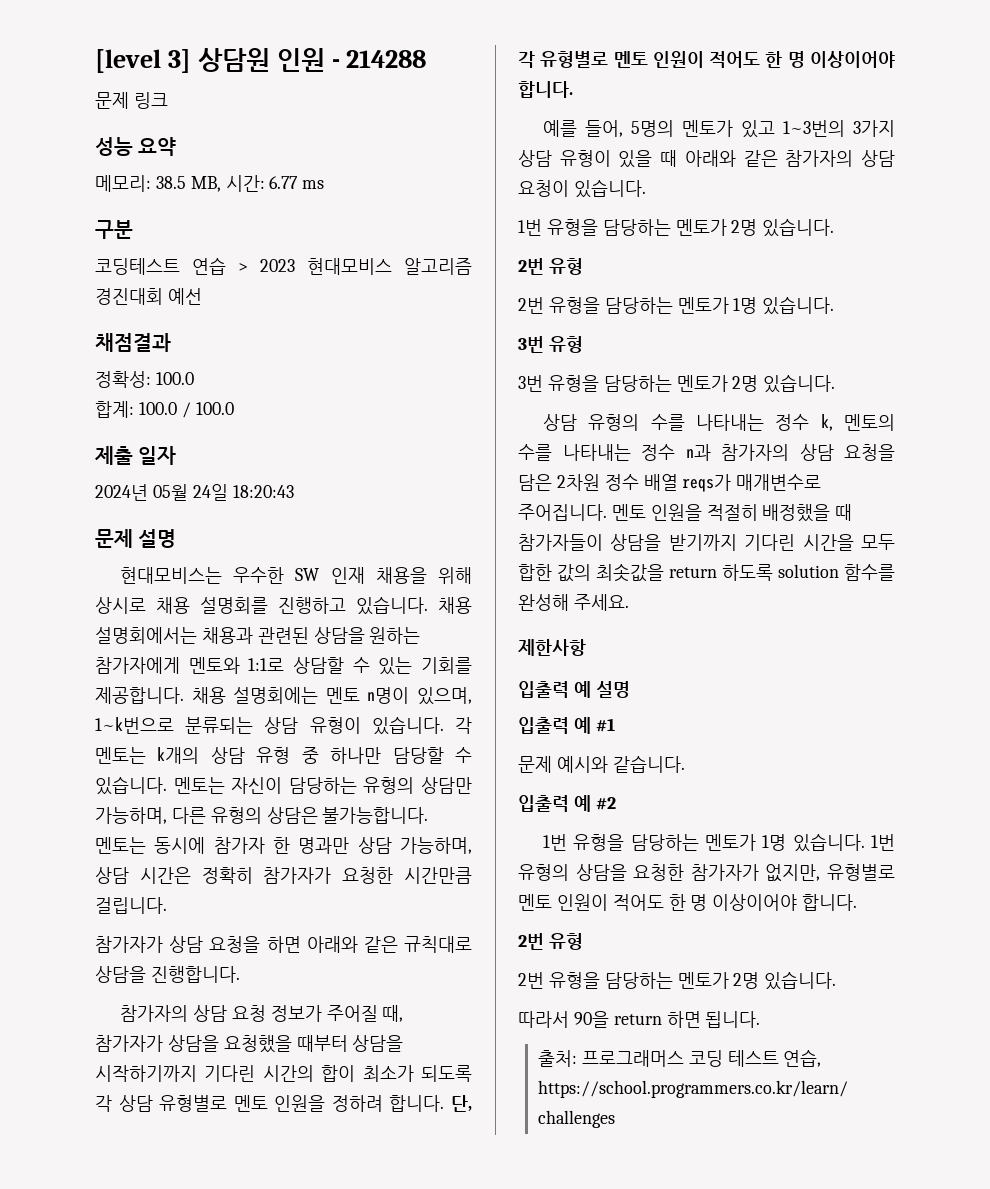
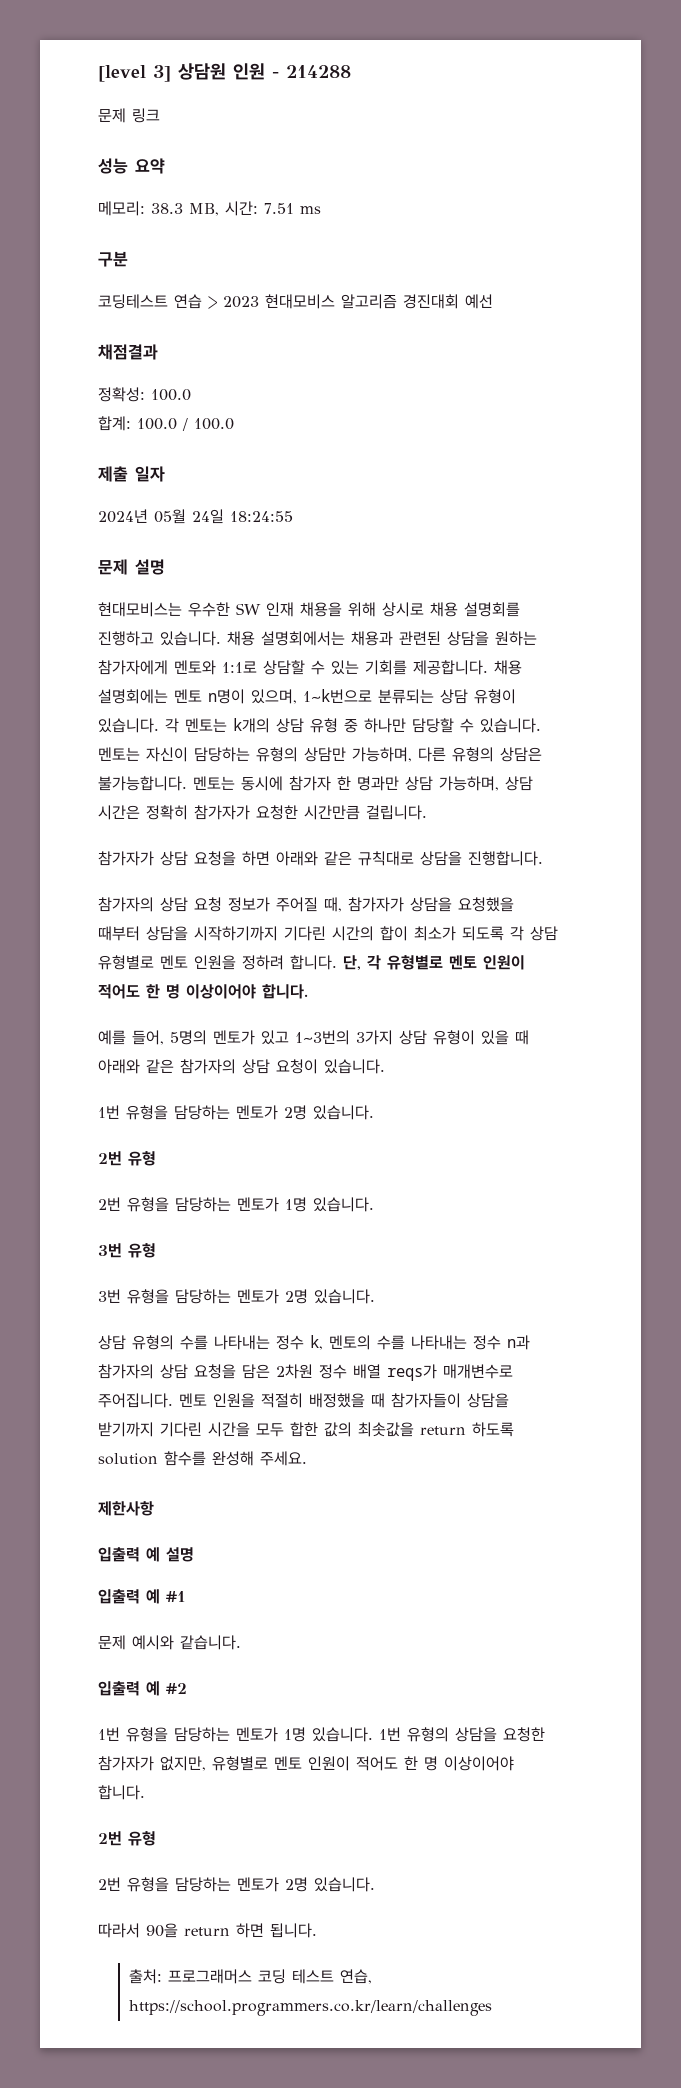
- 메모리: 38.5 MB, 시간: 6.77 ms
+ 메모리: 38.3 MB, 시간: 7.51 ms
- 2024년 05월 24일 18:20:43
+ 2024년 05월 24일 18:24:55

